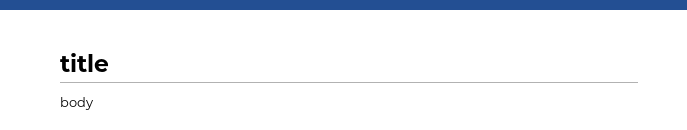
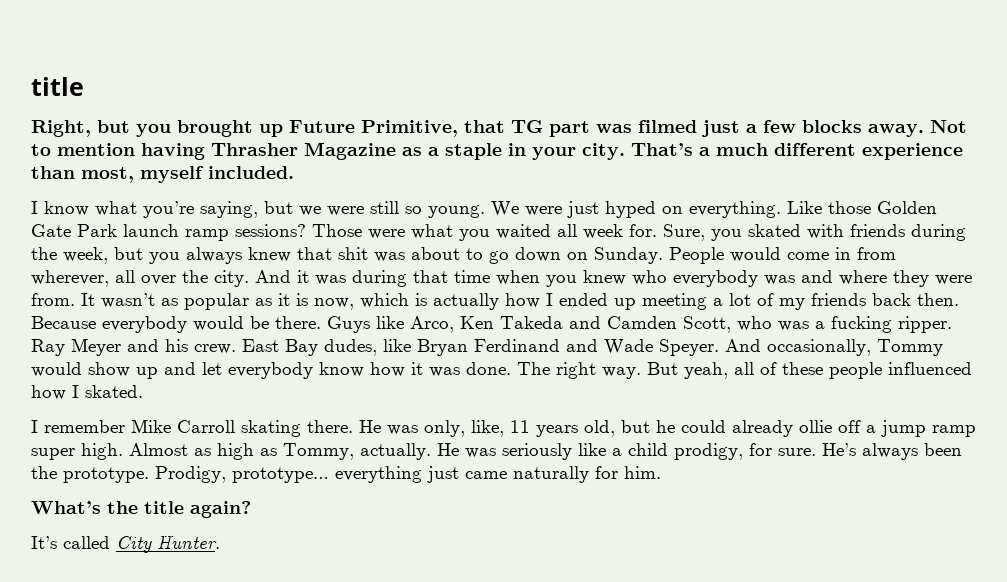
- body
+ Right, but you brought up Future Primitive, that TG part was filmed just a few blocks away. Not to mention having Thrasher Magazine as a staple in your city. That’s a much different experience than most, myself included.
+ I know what you’re saying, but we were still so young. We were just hyped on everything. Like those Golden Gate Park launch ramp sessions? Those were what you waited all week for. Sure, you skated with friends during the week, but you always knew that shit was about to go down on Sunday. People would come in from wherever, all over the city. And it was during that time when you knew who everybody was and where they were from. It wasn’t as popular as it is now, which is actually how I ended up meeting a lot of my friends back then. Because everybody would be there. Guys like Arco, Ken Takeda and Camden Scott, who was a fucking ripper. Ray Meyer and his crew. East Bay dudes, like Bryan Ferdinand and Wade Speyer. And occasionally, Tommy would show up and let everybody know how it was done. The right way. But yeah, all of these people influenced how I skated.
+ I remember Mike Carroll skating there. He was only, like, 11 years old, but he could already ollie off a jump ramp super high. Almost as high as Tommy, actually. He was seriously like a child prodigy, for sure. He’s always been the prototype. Prodigy, prototype… everything just came naturally for him.
+ What’s the title again?
+ It’s called City Hunter.

